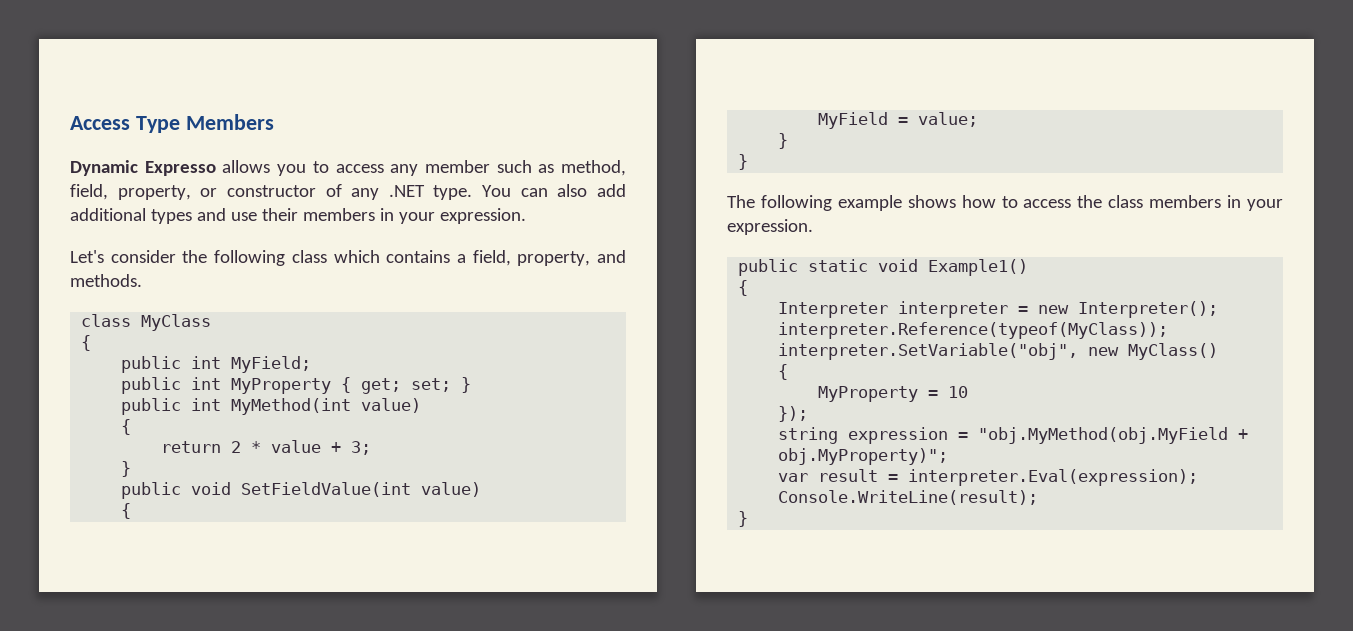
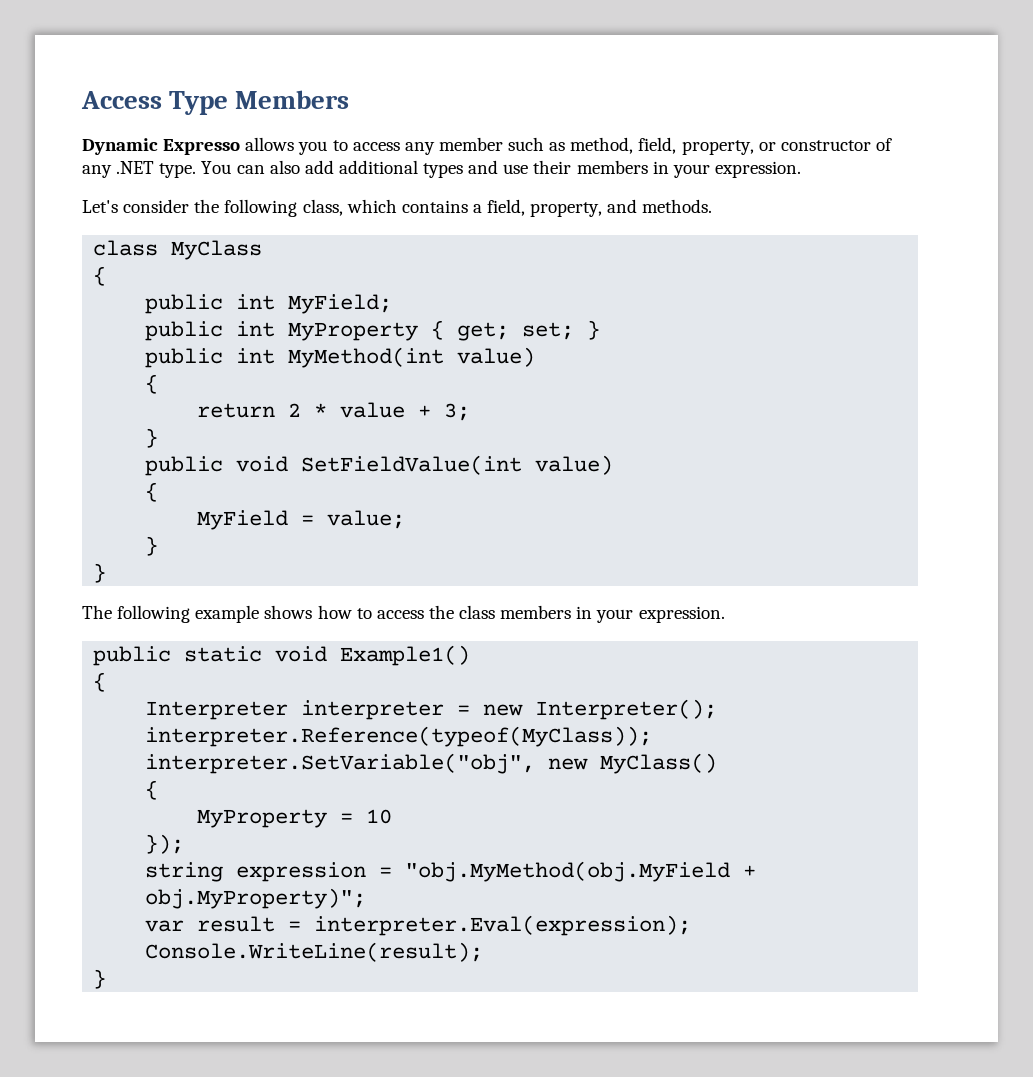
- Let's consider the following class which contains a field, property, and methods.
+ Let's consider the following class, which contains a field, property, and methods.

